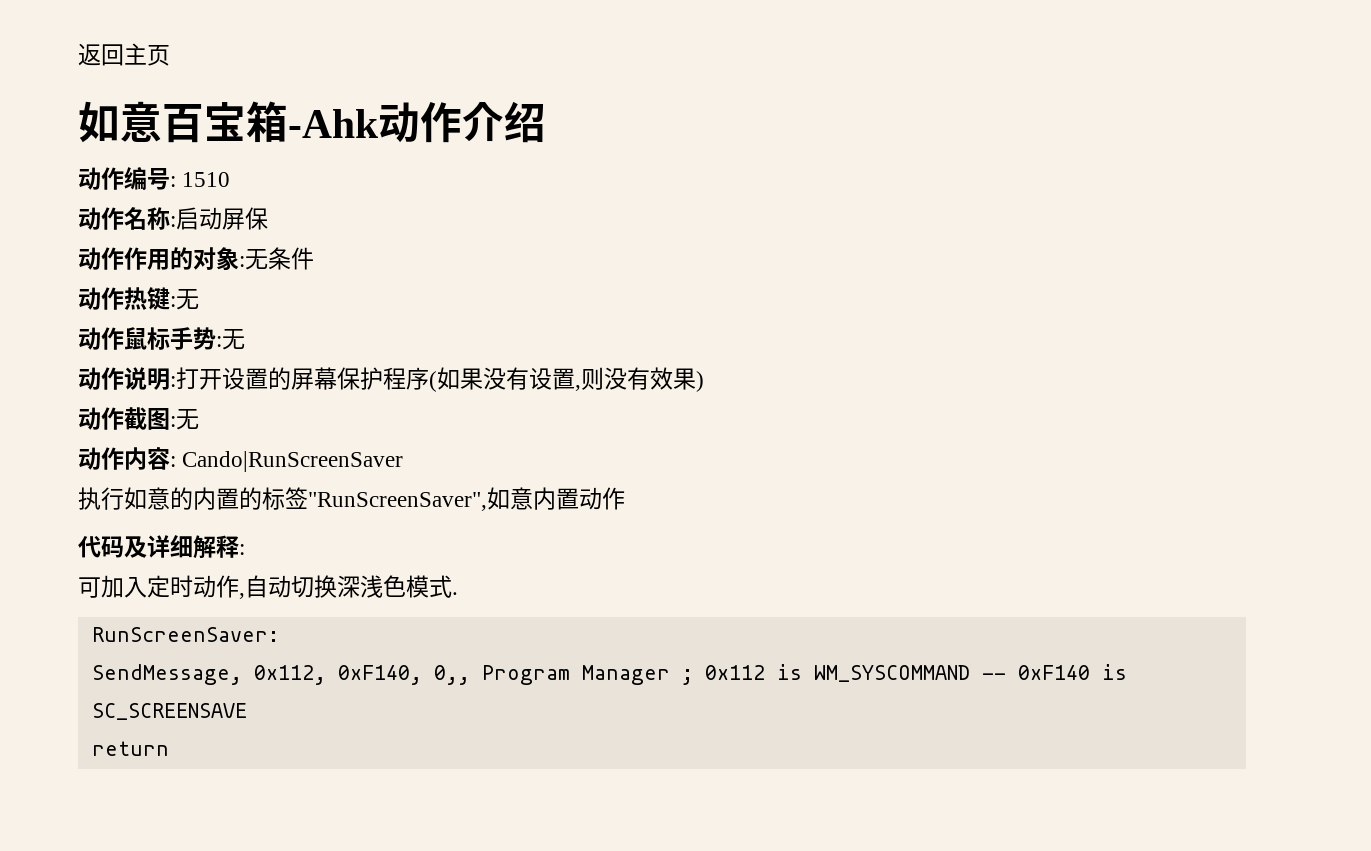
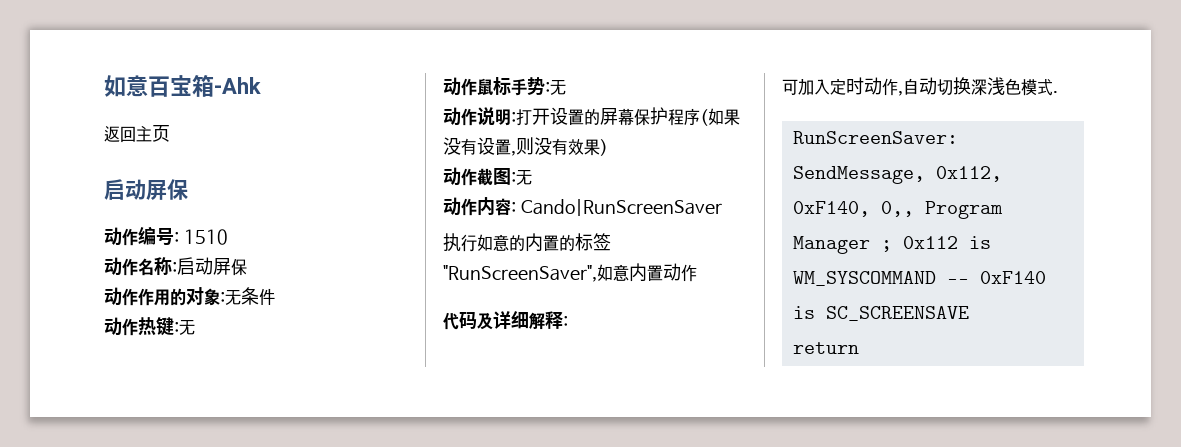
- 返回主页
- 如意百宝箱-Ahk动作介绍
+ 如意百宝箱-Ahk
+ 返回主页
+ 启动屏保

